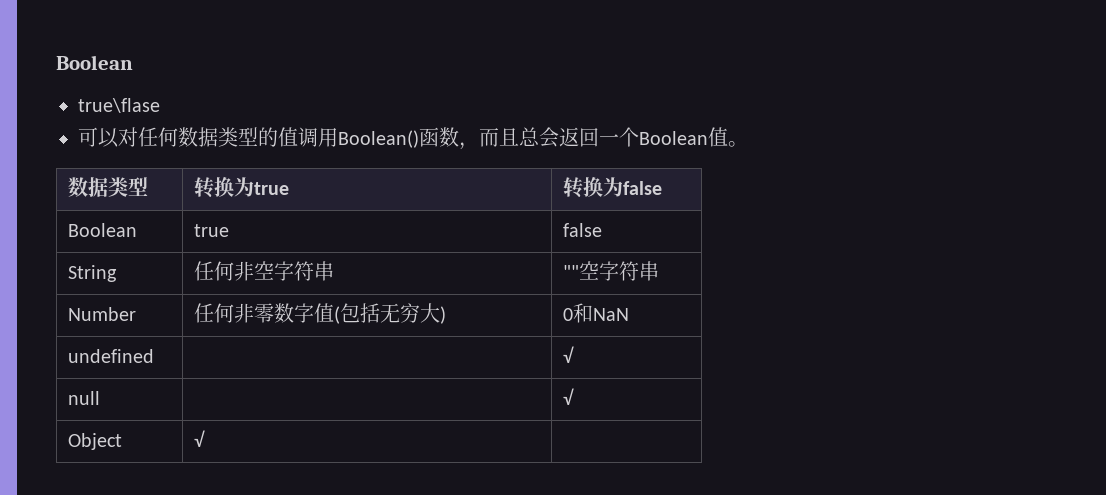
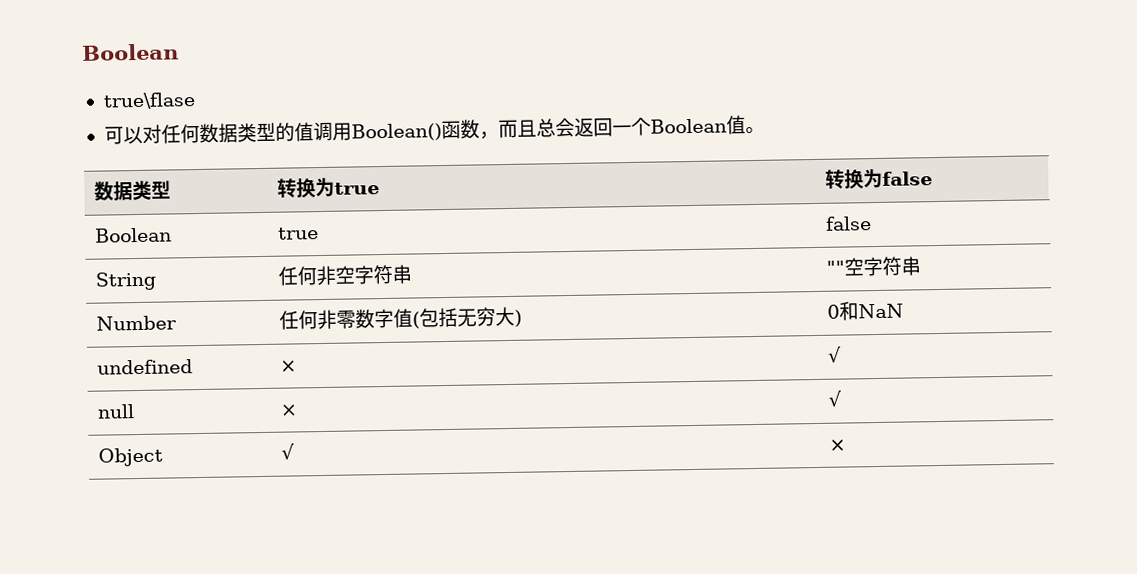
- undefined | | √
+ undefined | × | √
- null | | √
+ null | × | √
- Object | √ |
+ Object | √ | ×

